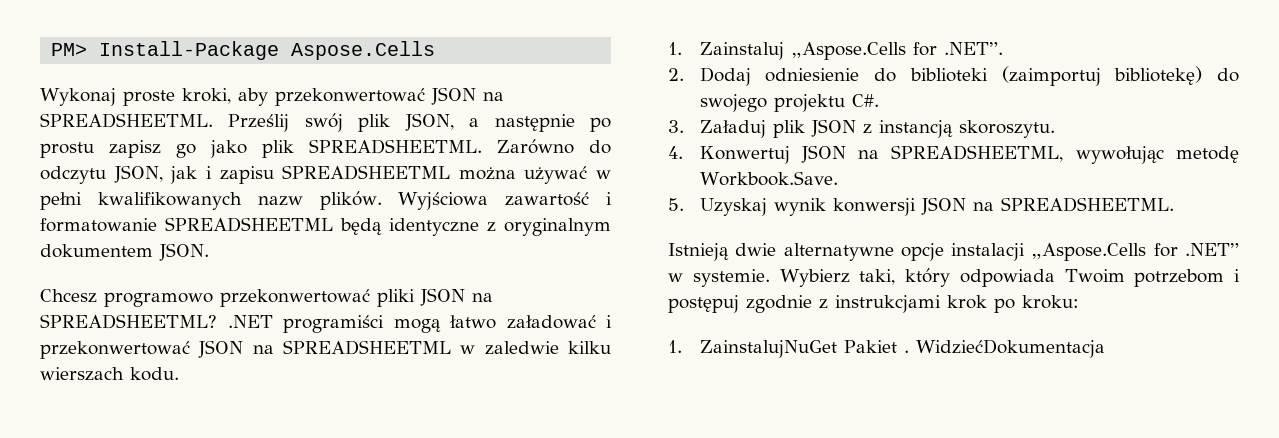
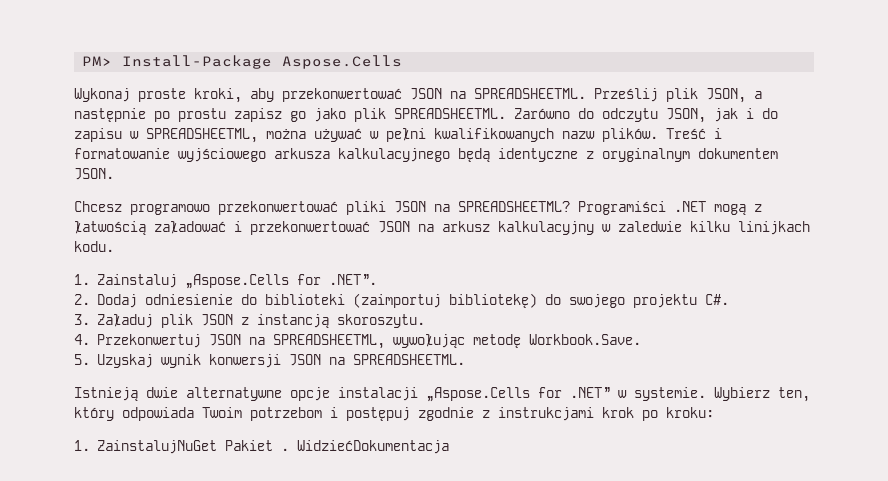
- Prześlij swój plik JSON, a następnie po prostu zapisz go jako plik SPREADSHEETML.
+ Prześlij plik JSON, a następnie po prostu zapisz go jako plik SPREADSHEETML.
- Zarówno do odczytu JSON, jak i zapisu SPREADSHEETML można używać w pełni kwalifikowanych nazw plików.
+ Zarówno do odczytu JSON, jak i do zapisu w SPREADSHEETML, można używać w pełni kwalifikowanych nazw plików.
- Wyjściowa zawartość i formatowanie SPREADSHEETML będą identyczne z oryginalnym dokumentem JSON.
+ Treść i formatowanie wyjściowego arkusza kalkulacyjnego będą identyczne z oryginalnym dokumentem JSON.
- Chcesz programowo przekonwertować pliki JSON na SPREADSHEETML? .NET programiści mogą łatwo załadować i przekonwertować JSON na SPREADSHEETML w zaledwie kilku wierszach kodu.
+ Chcesz programowo przekonwertować pliki JSON na SPREADSHEETML? Programiści .NET mogą z łatwością załadować i przekonwertować JSON na arkusz kalkulacyjny w zaledwie kilku linijkach kodu.
- 4. Konwertuj JSON na SPREADSHEETML, wywołując metodę Workbook.Save.
+ 4. Przekonwertuj JSON na SPREADSHEETML, wywołując metodę Workbook.Save.
- Wybierz taki, który odpowiada Twoim potrzebom i postępuj zgodnie z instrukcjami krok po kroku:
+ Wybierz ten, który odpowiada Twoim potrzebom i postępuj zgodnie z instrukcjami krok po kroku:

